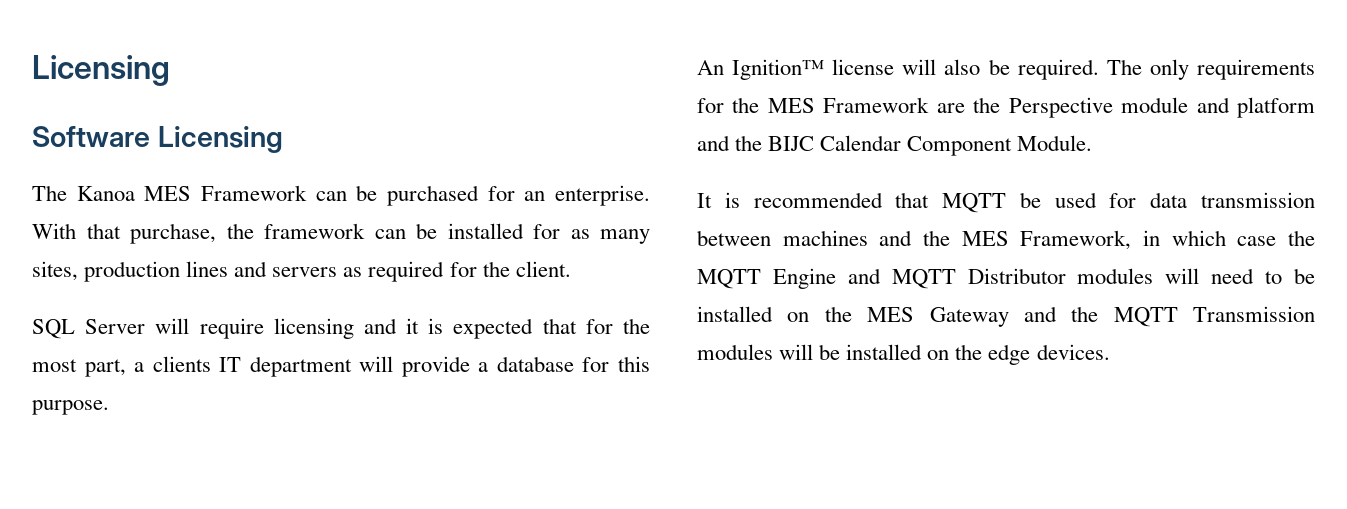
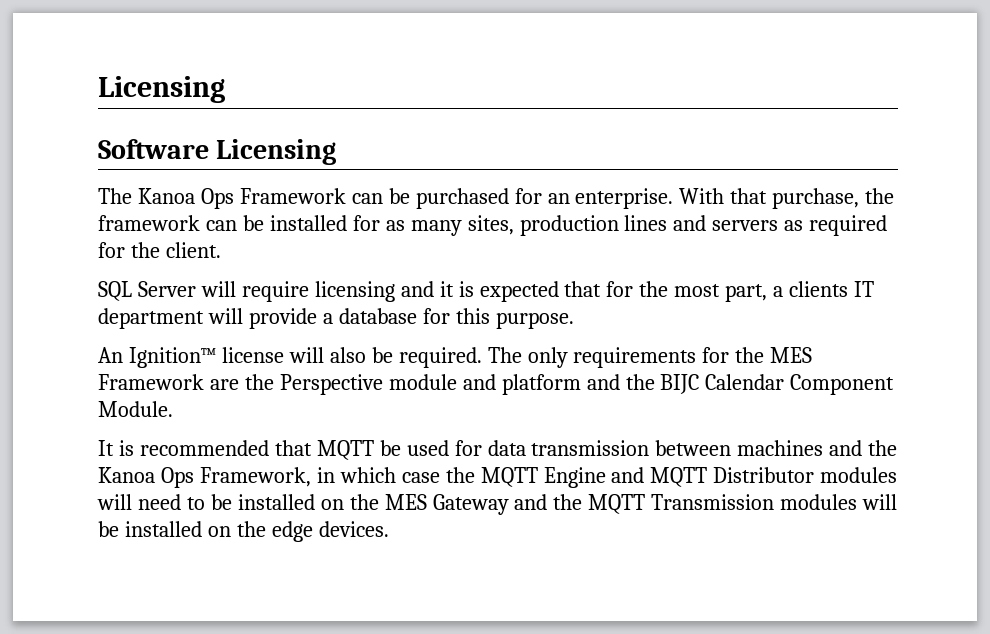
- The Kanoa MES Framework can be purchased for an enterprise.
+ The Kanoa Ops Framework can be purchased for an enterprise.
- It is recommended that MQTT be used for data transmission between machines and the MES Framework, in which case the MQTT Engine and MQTT Distributor modules will need to be installed on the MES Gateway and the MQTT Transmission modules will be installed on the edge devices.
+ It is recommended that MQTT be used for data transmission between machines and the Kanoa Ops Framework, in which case the MQTT Engine and MQTT Distributor modules will need to be installed on the MES Gateway and the MQTT Transmission modules will be installed on the edge devices.

